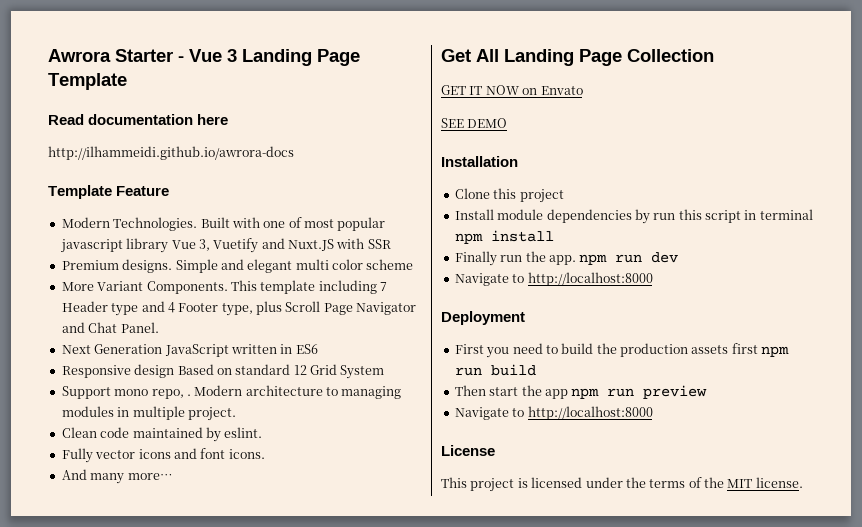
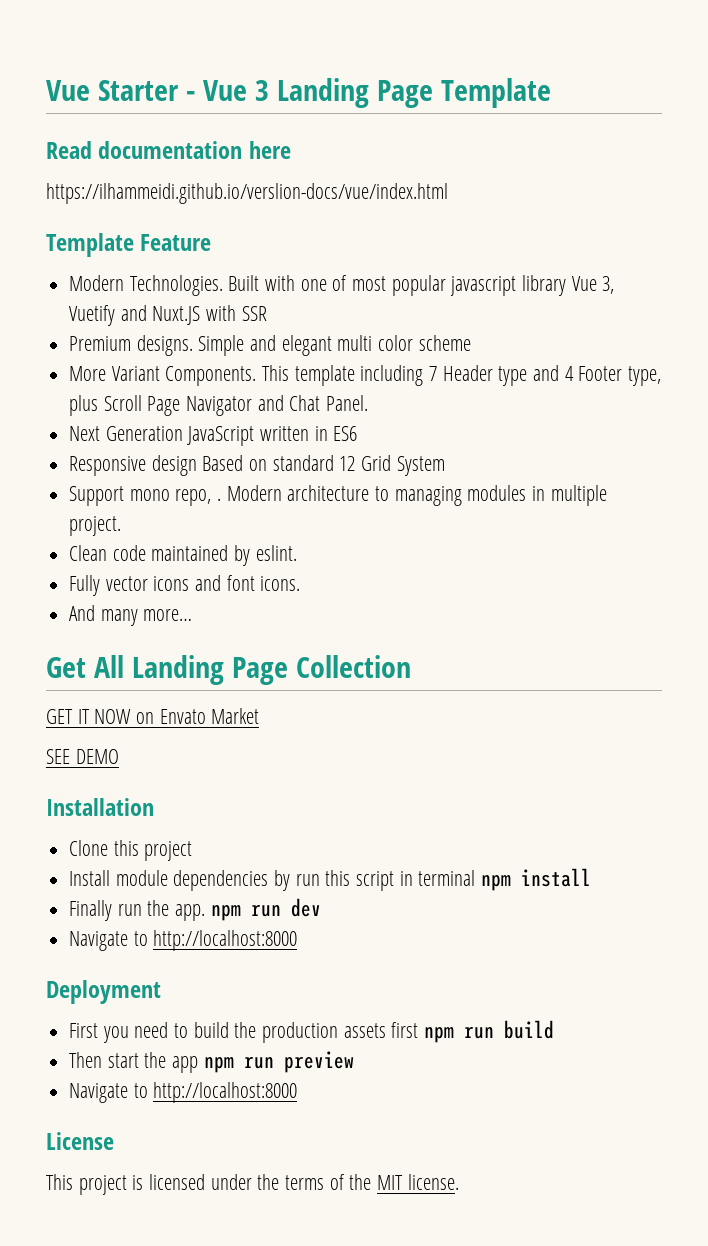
- Awrora Starter - Vue 3 Landing Page Template
+ Vue Starter - Vue 3 Landing Page Template
- http://ilhammeidi.github.io/awrora-docs
+ https://ilhammeidi.github.io/verslion-docs/vue/index.html
- GET IT NOW on Envato
+ GET IT NOW on Envato Market

